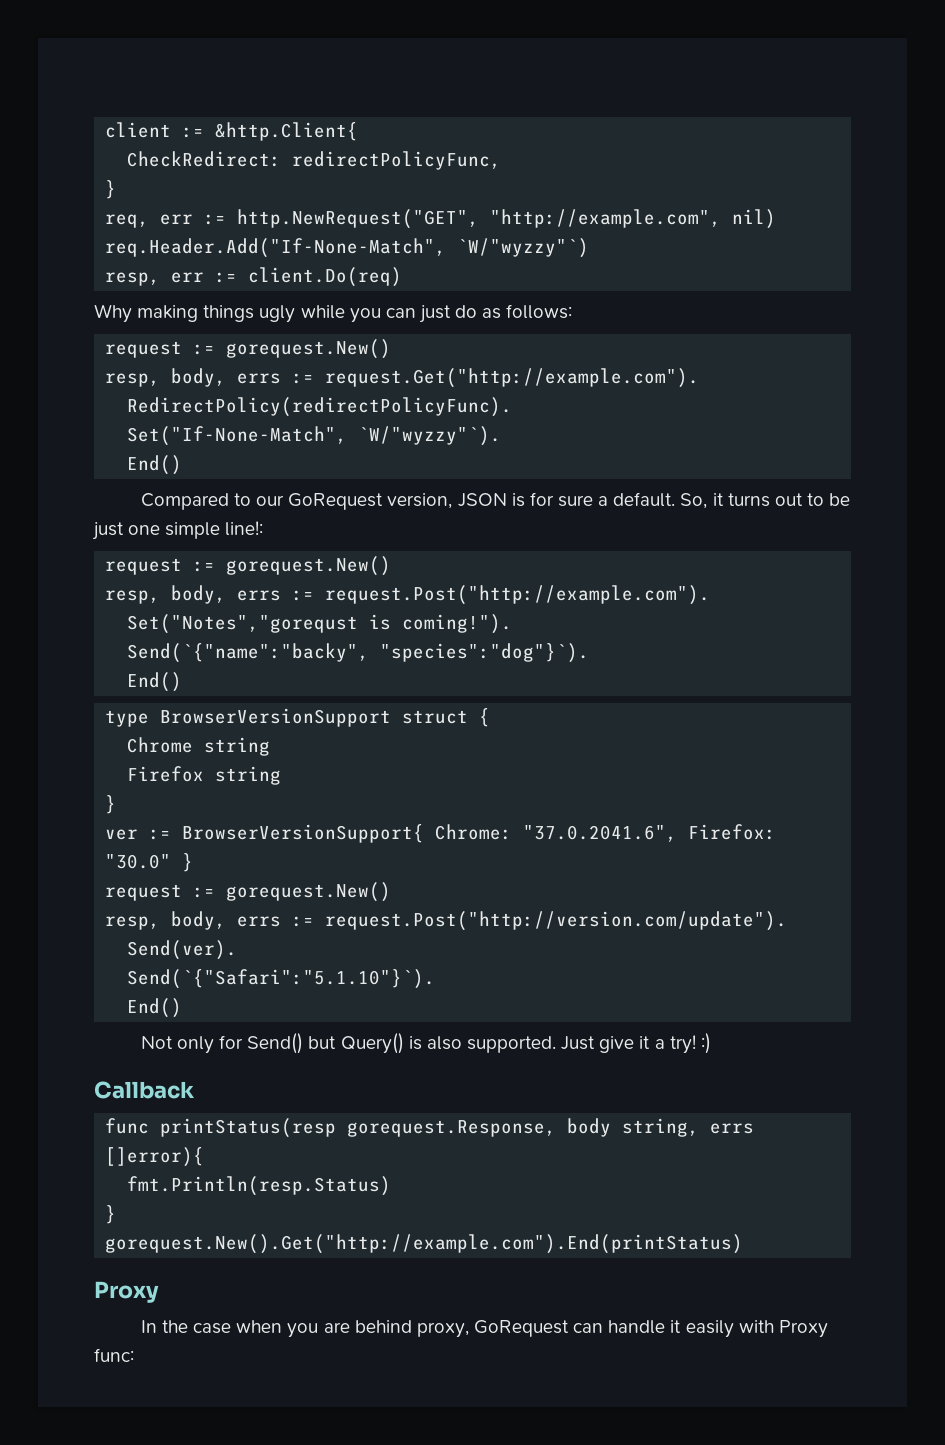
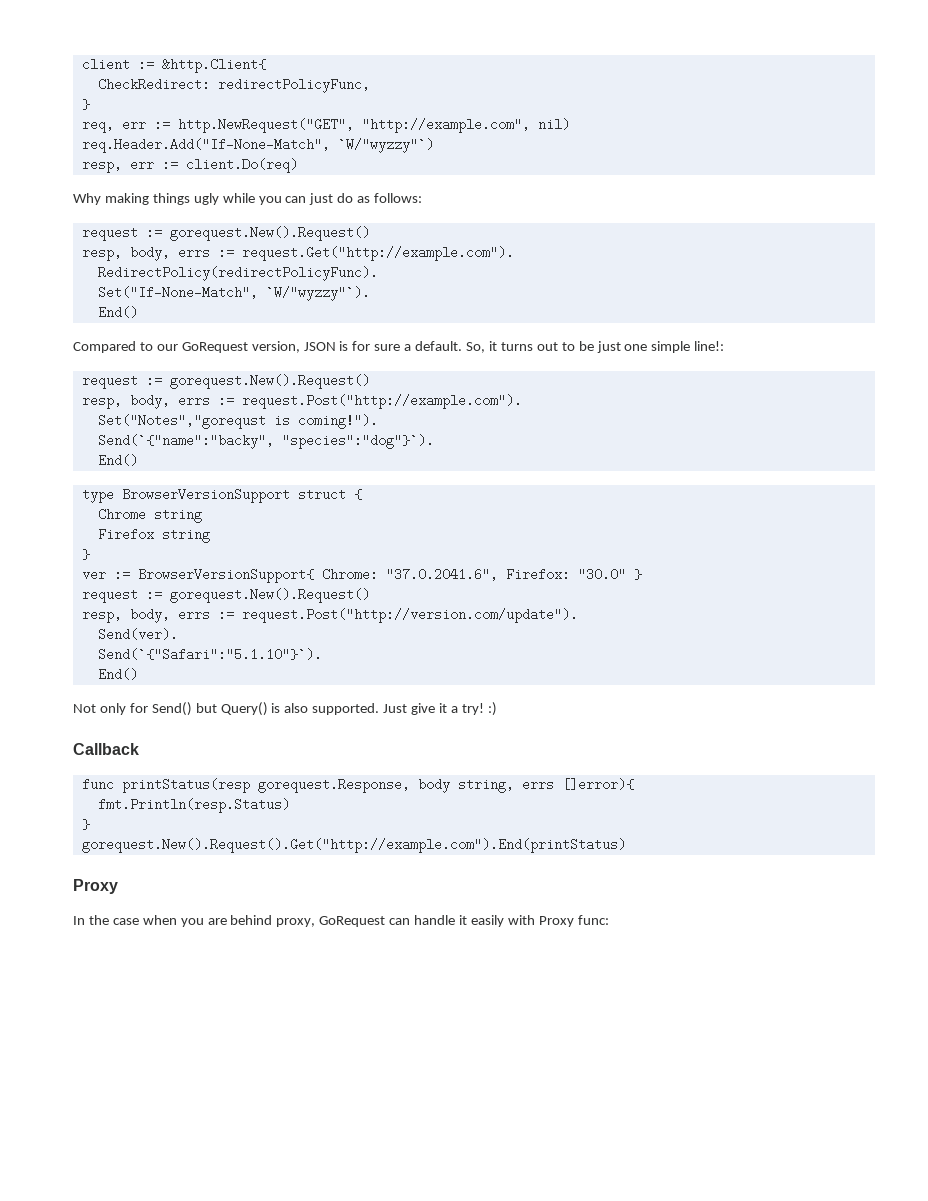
  Why making things ugly while you can just do as follows:
- request := gorequest.New()
+ request := gorequest.New().Request()
  So, it turns out to be just one simple line!:
- request := gorequest.New()
+ request := gorequest.New().Request()
  ver := BrowserVersionSupport{ Chrome: "37.0.2041.6", Firefox: "30.0" }
- request := gorequest.New()
+ request := gorequest.New().Request()
- gorequest.New().Get("http://example.com").End(printStatus)
+ gorequest.New().Request().Get("http://example.com").End(printStatus)

